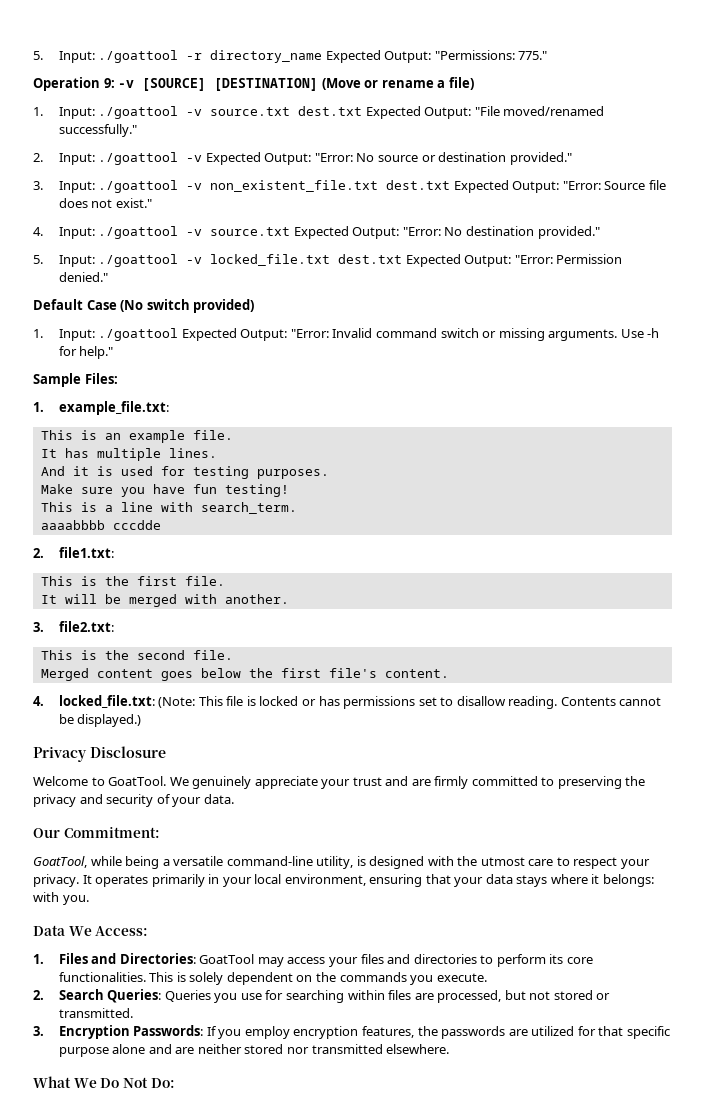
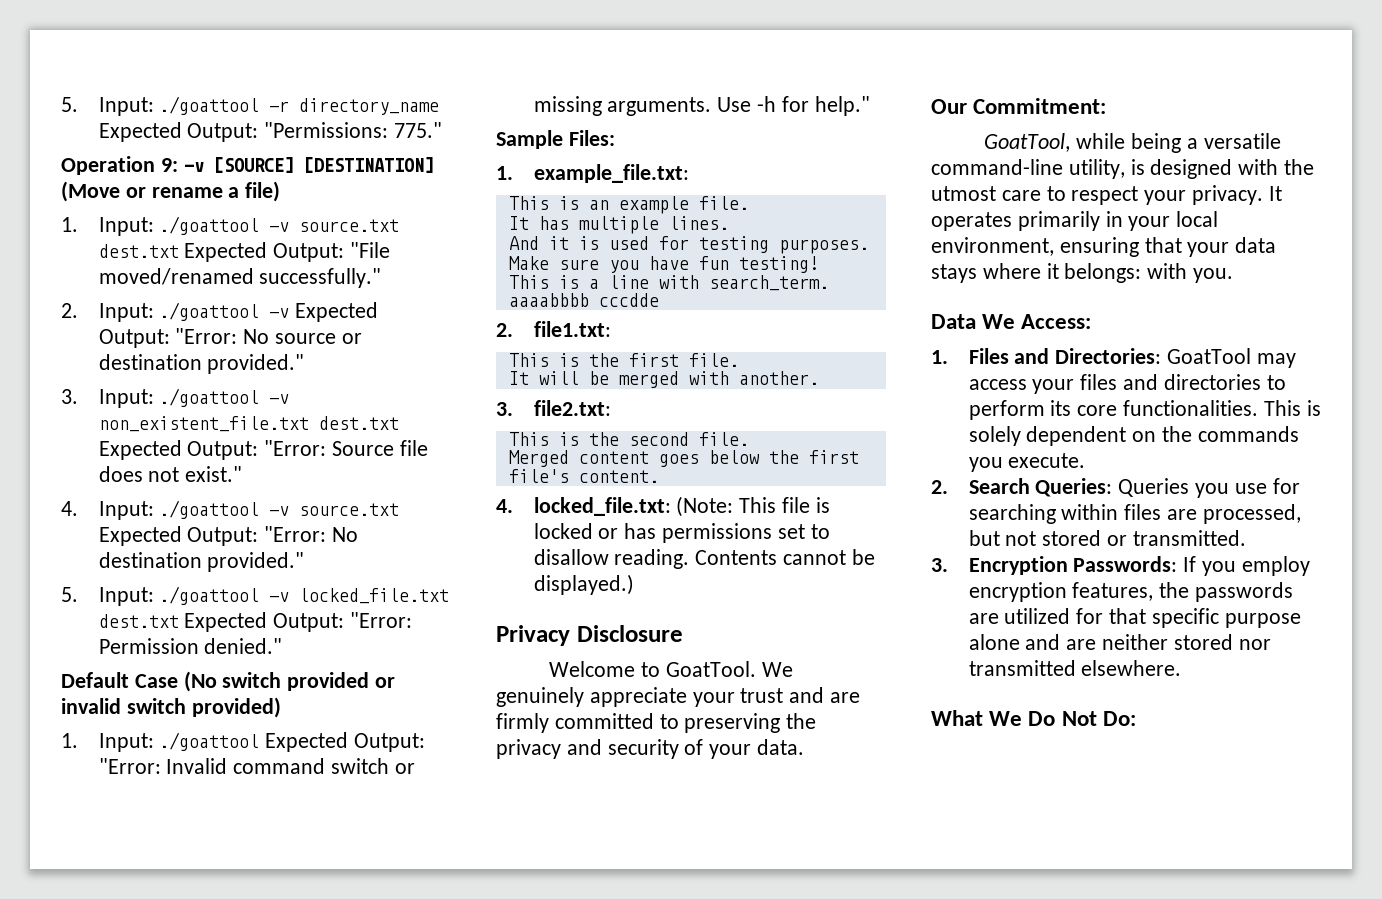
- Default Case (No switch provided)
+ Default Case (No switch provided or invalid switch provided)

